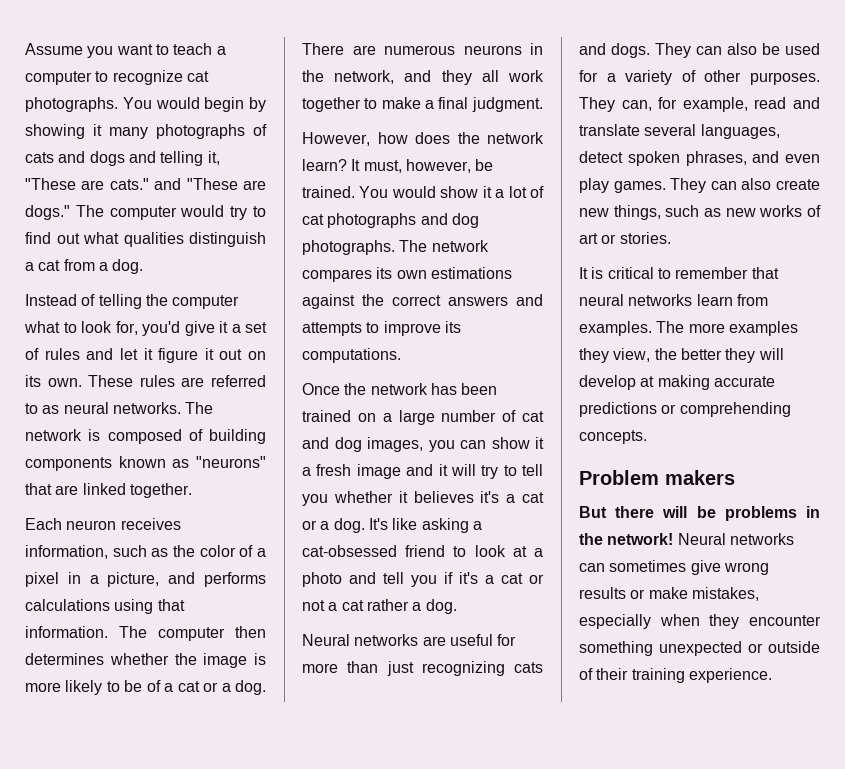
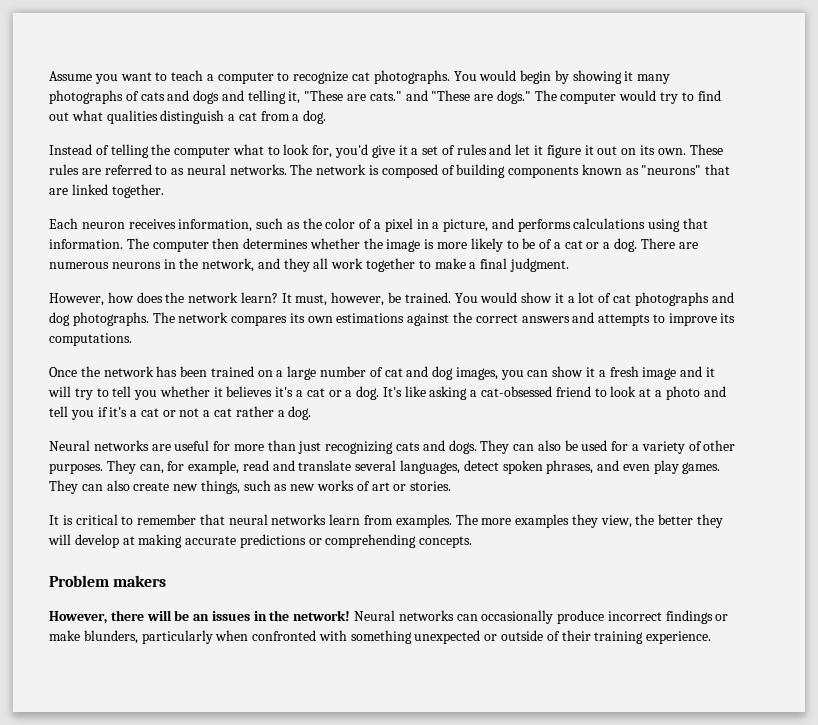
- But there will be problems in the network!
+ However, there will be an issues in the network!
- Neural networks can sometimes give wrong results or make mistakes, especially when they encounter something unexpected or outside of their training experience.
+ Neural networks can occasionally produce incorrect findings or make blunders, particularly when confronted with something unexpected or outside of their training experience.

